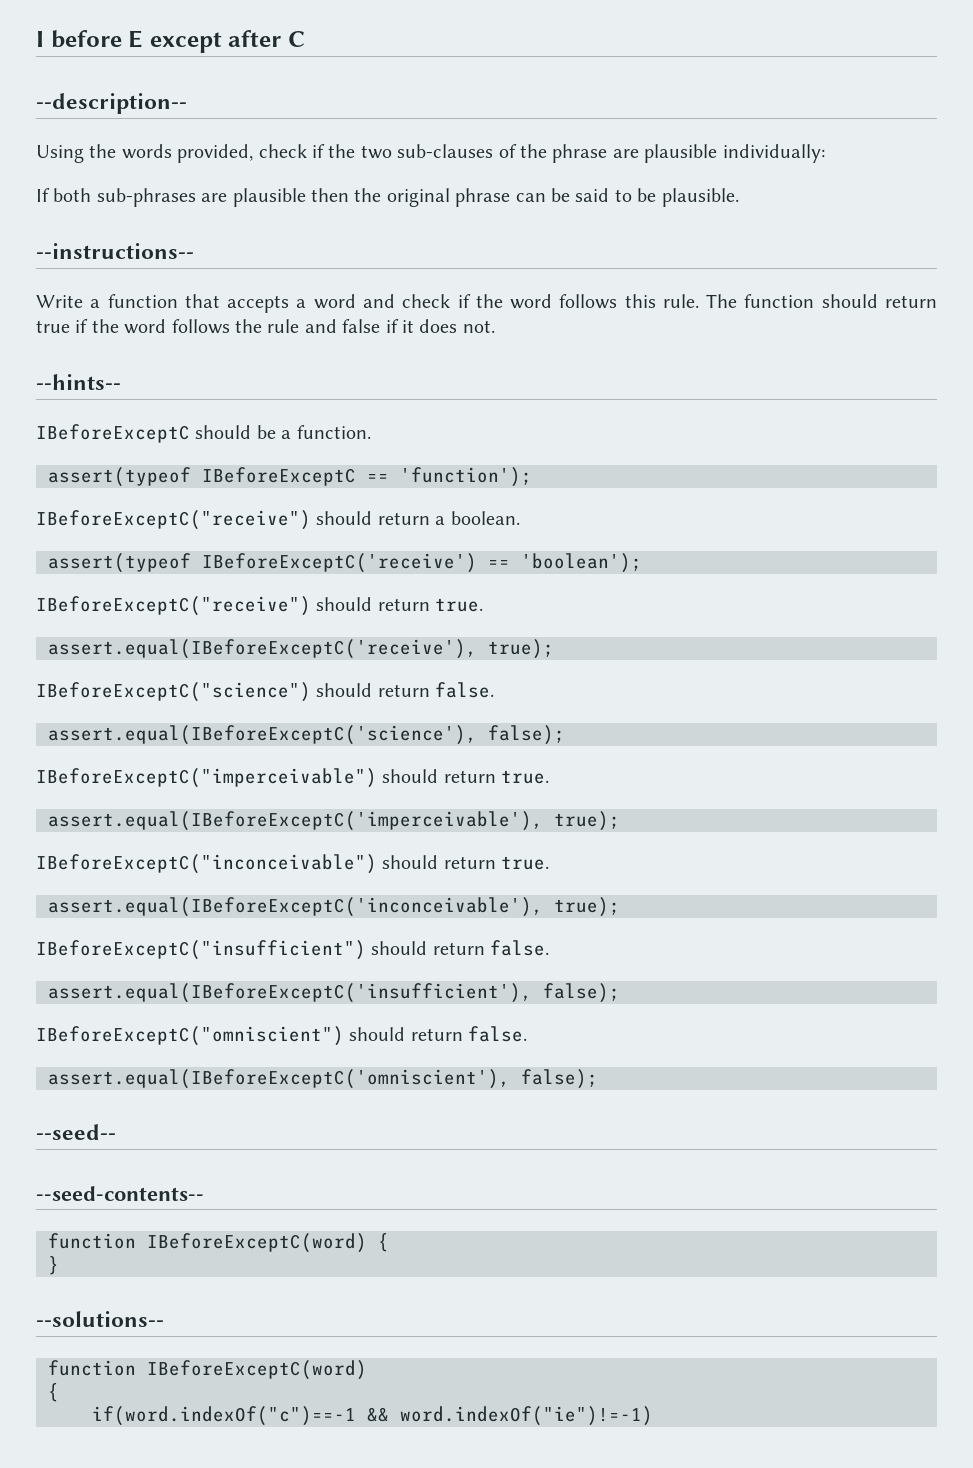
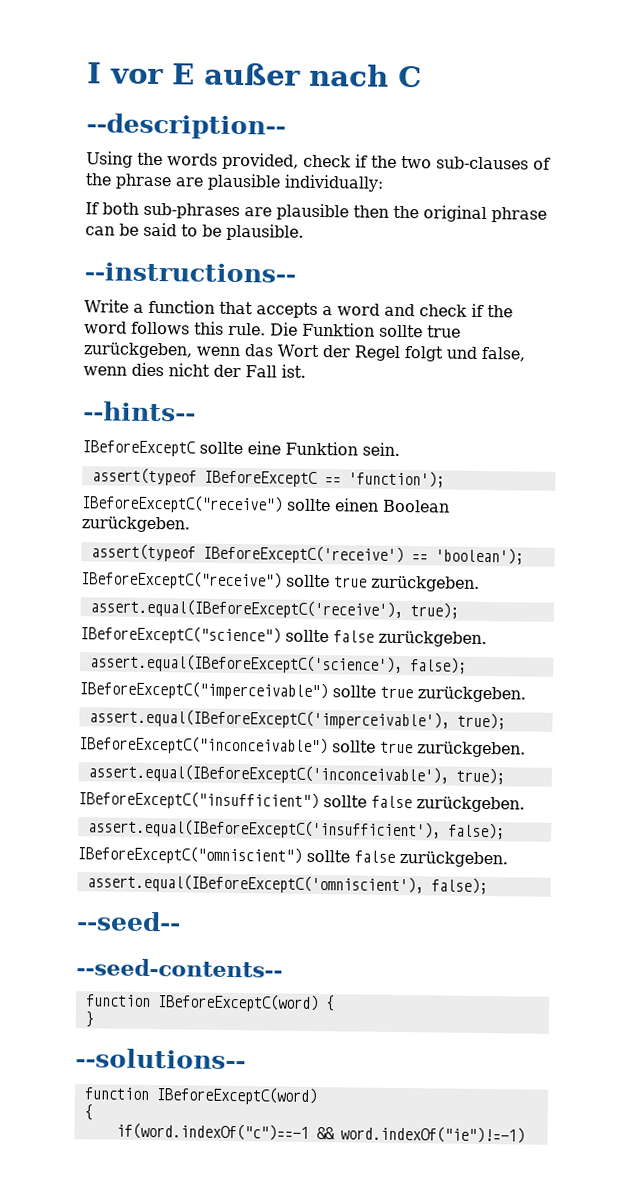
- I before E except after C
+ I vor E außer nach C
- The function should return true if the word follows the rule and false if it does not.
+ Die Funktion sollte true zurückgeben, wenn das Wort der Regel folgt und false, wenn dies nicht der Fall ist.
  --hints--
- IBeforeExceptC should be a function.
+ IBeforeExceptC sollte eine Funktion sein.
- IBeforeExceptC("receive") should return a boolean.
+ IBeforeExceptC("receive") sollte einen Boolean zurückgeben.
- IBeforeExceptC("receive") should return true.
+ IBeforeExceptC("receive") sollte true zurückgeben.
- IBeforeExceptC("science") should return false.
+ IBeforeExceptC("science") sollte false zurückgeben.
- IBeforeExceptC("imperceivable") should return true.
+ IBeforeExceptC("imperceivable") sollte true zurückgeben.
- IBeforeExceptC("inconceivable") should return true.
+ IBeforeExceptC("inconceivable") sollte true zurückgeben.
- IBeforeExceptC("insufficient") should return false.
+ IBeforeExceptC("insufficient") sollte false zurückgeben.
- IBeforeExceptC("omniscient") should return false.
+ IBeforeExceptC("omniscient") sollte false zurückgeben.

